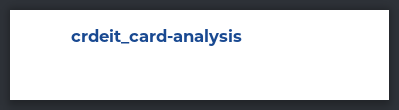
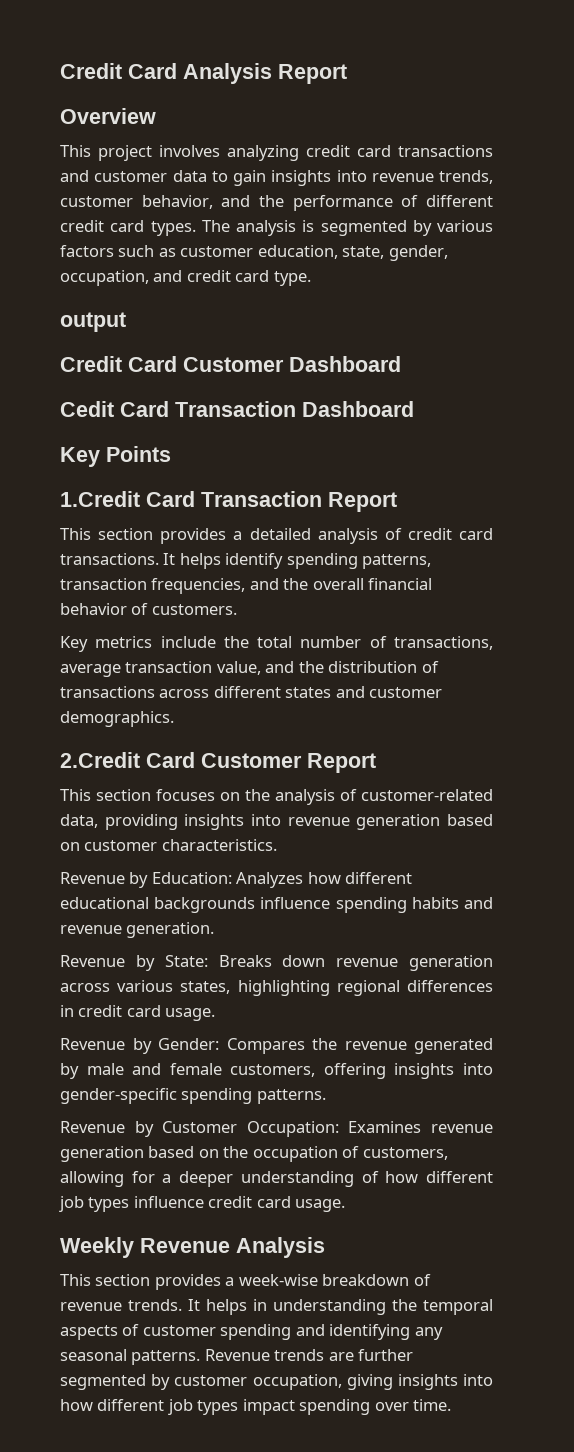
- crdeit_card-analysis
+ Credit Card Analysis Report
+ Overview
+ This project involves analyzing credit card transactions and customer data to gain insights into revenue trends, customer behavior, and the performance of different credit card types. The analysis is segmented by various factors such as customer education, state, gender, occupation, and credit card type.
+ output
+ Credit Card Customer Dashboard
+ Cedit Card Transaction Dashboard
+ Key Points
+ 1.Credit Card Transaction Report
+ This section provides a detailed analysis of credit card transactions. It helps identify spending patterns, transaction frequencies, and the overall financial behavior of customers.
+ Key metrics include the total number of transactions, average transaction value, and the distribution of transactions across different states and customer demographics.
+ 2.Credit Card Customer Report
+ This section focuses on the analysis of customer-related data, providing insights into revenue generation based on customer characteristics.
+ Revenue by Education: Analyzes how different educational backgrounds influence spending habits and revenue generation.
+ Revenue by State: Breaks down revenue generation across various states, highlighting regional differences in credit card usage.
+ Revenue by Gender: Compares the revenue generated by male and female customers, offering insights into gender-specific spending patterns.
+ Revenue by Customer Occupation: Examines revenue generation based on the occupation of customers, allowing for a deeper understanding of how different job types influence credit card usage.
+ Weekly Revenue Analysis
+ This section provides a week-wise breakdown of revenue trends. It helps in understanding the temporal aspects of customer spending and identifying any seasonal patterns. Revenue trends are further segmented by customer occupation, giving insights into how different job types impact spending over time.

